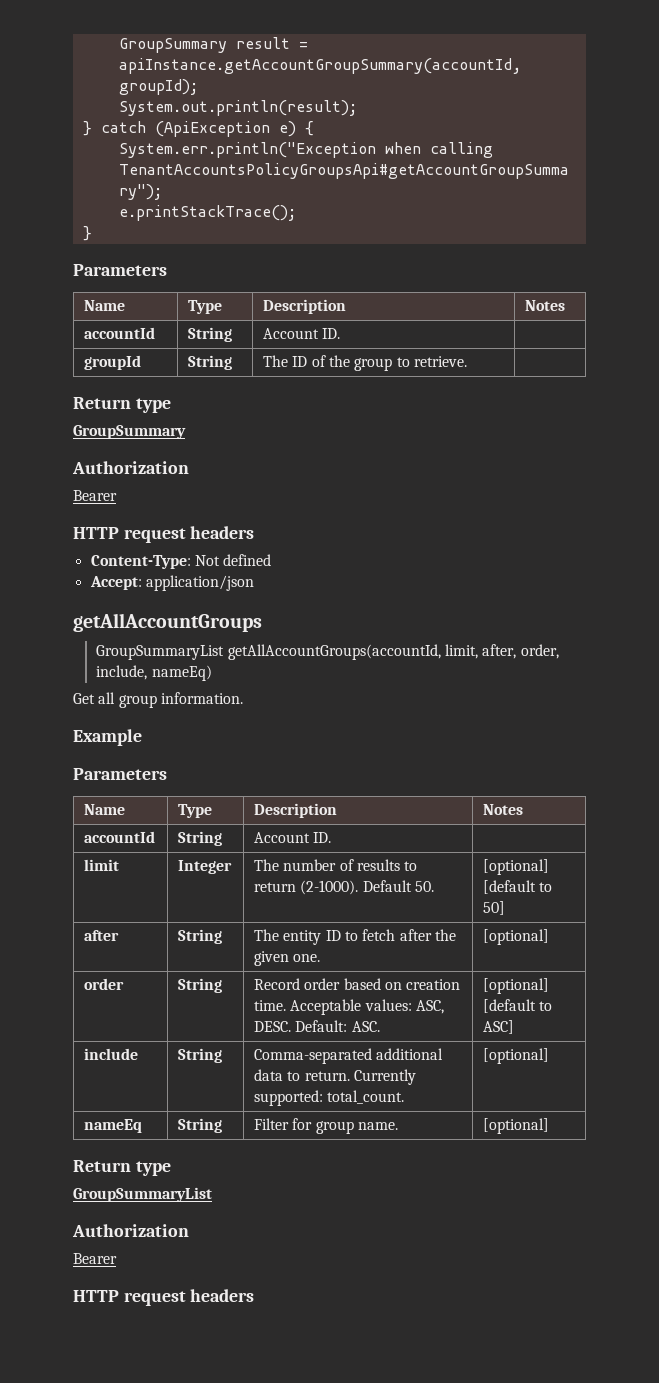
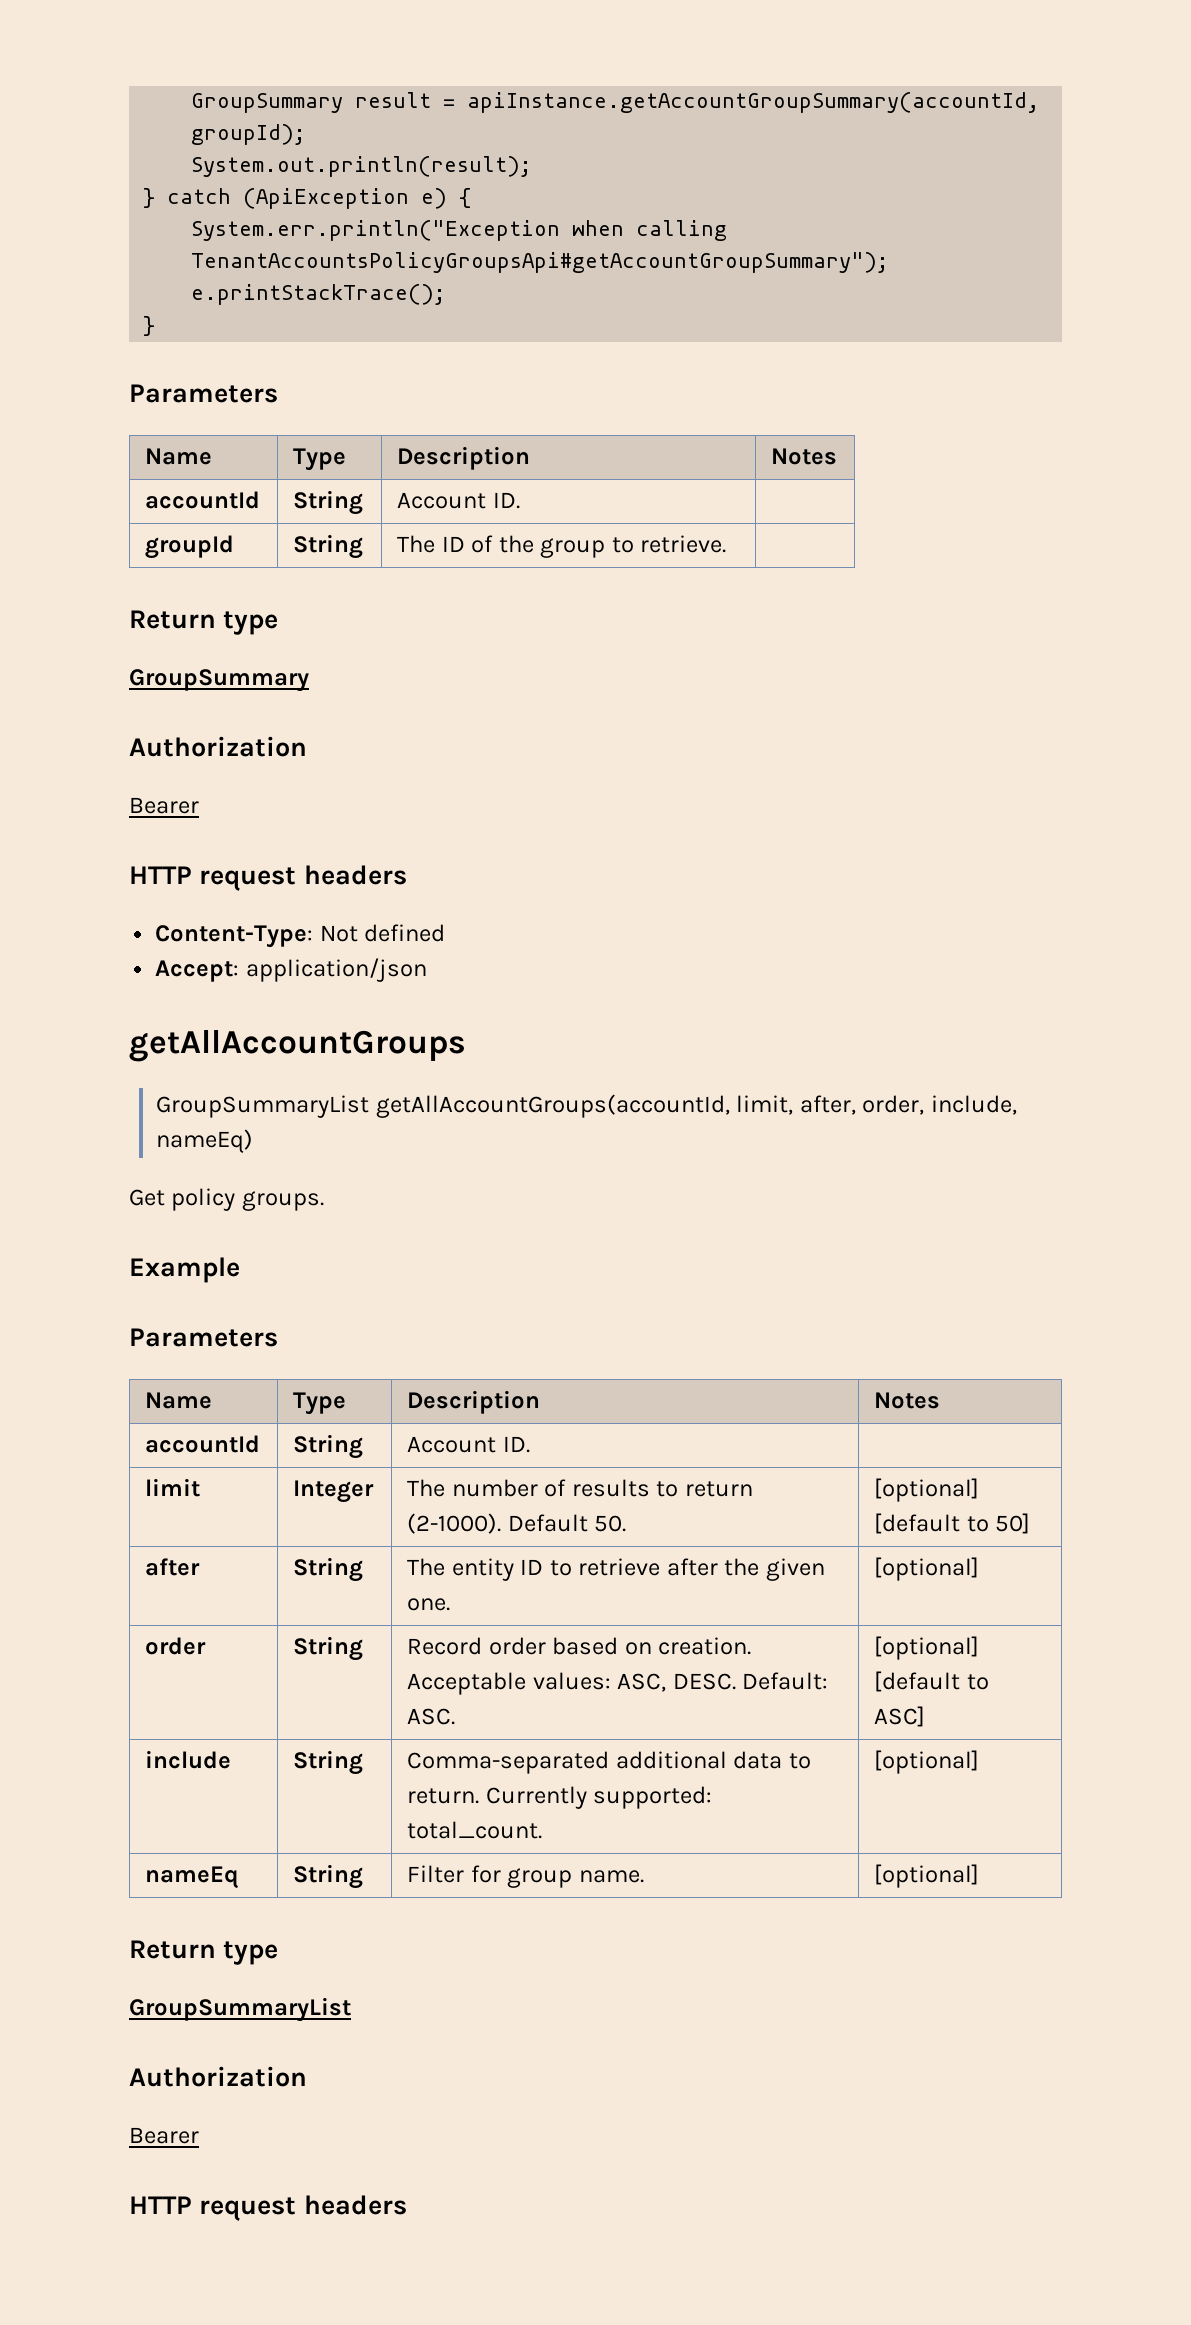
- Get all group information.
+ Get policy groups.
- after | String | The entity ID to fetch after the given one. | [optional]
+ after | String | The entity ID to retrieve after the given one. | [optional]
- order | String | Record order based on creation time. Acceptable values: ASC, DESC. Default: ASC. | [optional] [default to ASC]
+ order | String | Record order based on creation. Acceptable values: ASC, DESC. Default: ASC. | [optional] [default to ASC]

